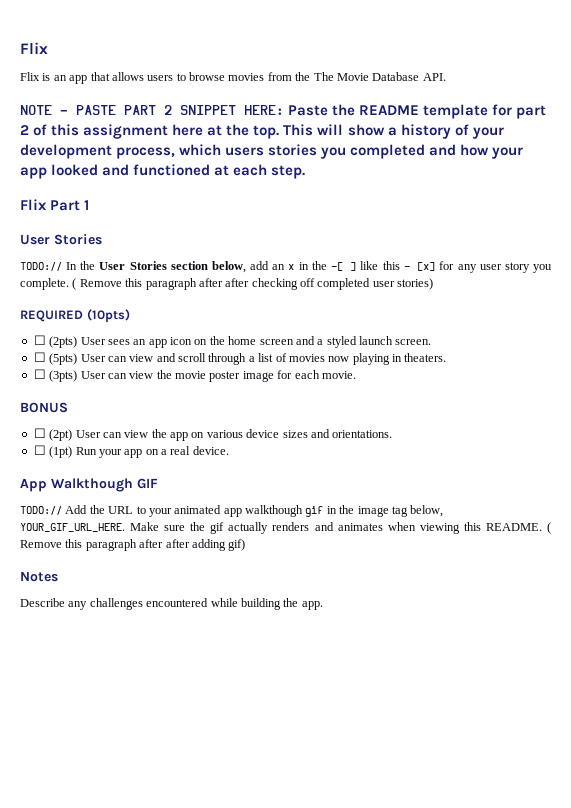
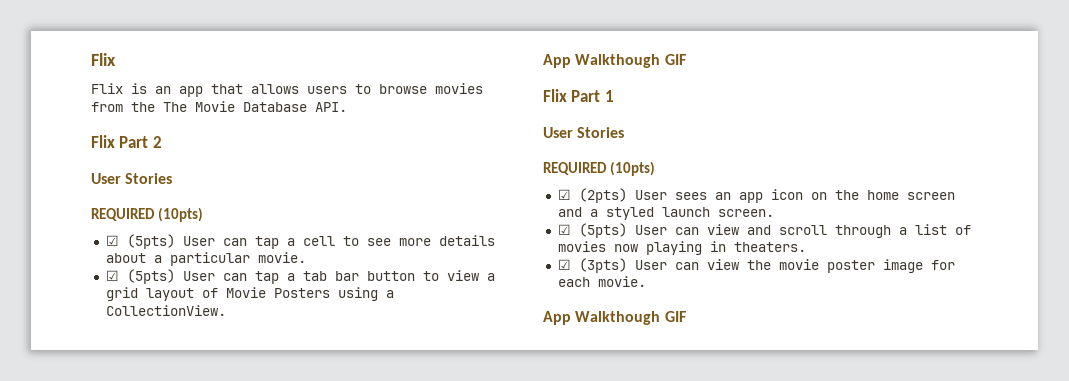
- NOTE - PASTE PART 2 SNIPPET HERE: Paste the README template for part 2 of this assignment here at the top. This will show a history of your development process, which users stories you completed and how your app looked and functioned at each step.
+ Flix Part 2
+ User Stories
+ REQUIRED (10pts)
+ ☑ (5pts) User can tap a cell to see more details about a particular movie.
+ ☑ (5pts) User can tap a tab bar button to view a grid layout of Movie Posters using a CollectionView.
+ App Walkthough GIF
  Flix Part 1
  User Stories
- TODO:// In the User Stories section below, add an x in the -[ ] like this - [x] for any user story you complete. ( Remove this paragraph after after checking off completed user stories)
  REQUIRED (10pts)
- ☐ (2pts) User sees an app icon on the home screen and a styled launch screen.
+ ☑ (2pts) User sees an app icon on the home screen and a styled launch screen.
- ☐ (5pts) User can view and scroll through a list of movies now playing in theaters.
+ ☑ (5pts) User can view and scroll through a list of movies now playing in theaters.
- ☐ (3pts) User can view the movie poster image for each movie.
- BONUS
- ☐ (2pt) User can view the app on various device sizes and orientations.
- ☐ (1pt) Run your app on a real device.
+ ☑ (3pts) User can view the movie poster image for each movie.
  App Walkthough GIF
- TODO:// Add the URL to your animated app walkthough gif in the image tag below, YOUR_GIF_URL_HERE. Make sure the gif actually renders and animates when viewing this README. ( Remove this paragraph after after adding gif)
- Notes
- Describe any challenges encountered while building the app.

